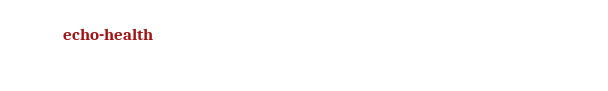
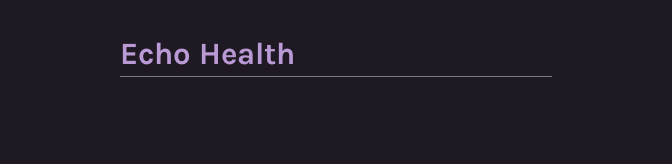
- echo-health
+ Echo Health

